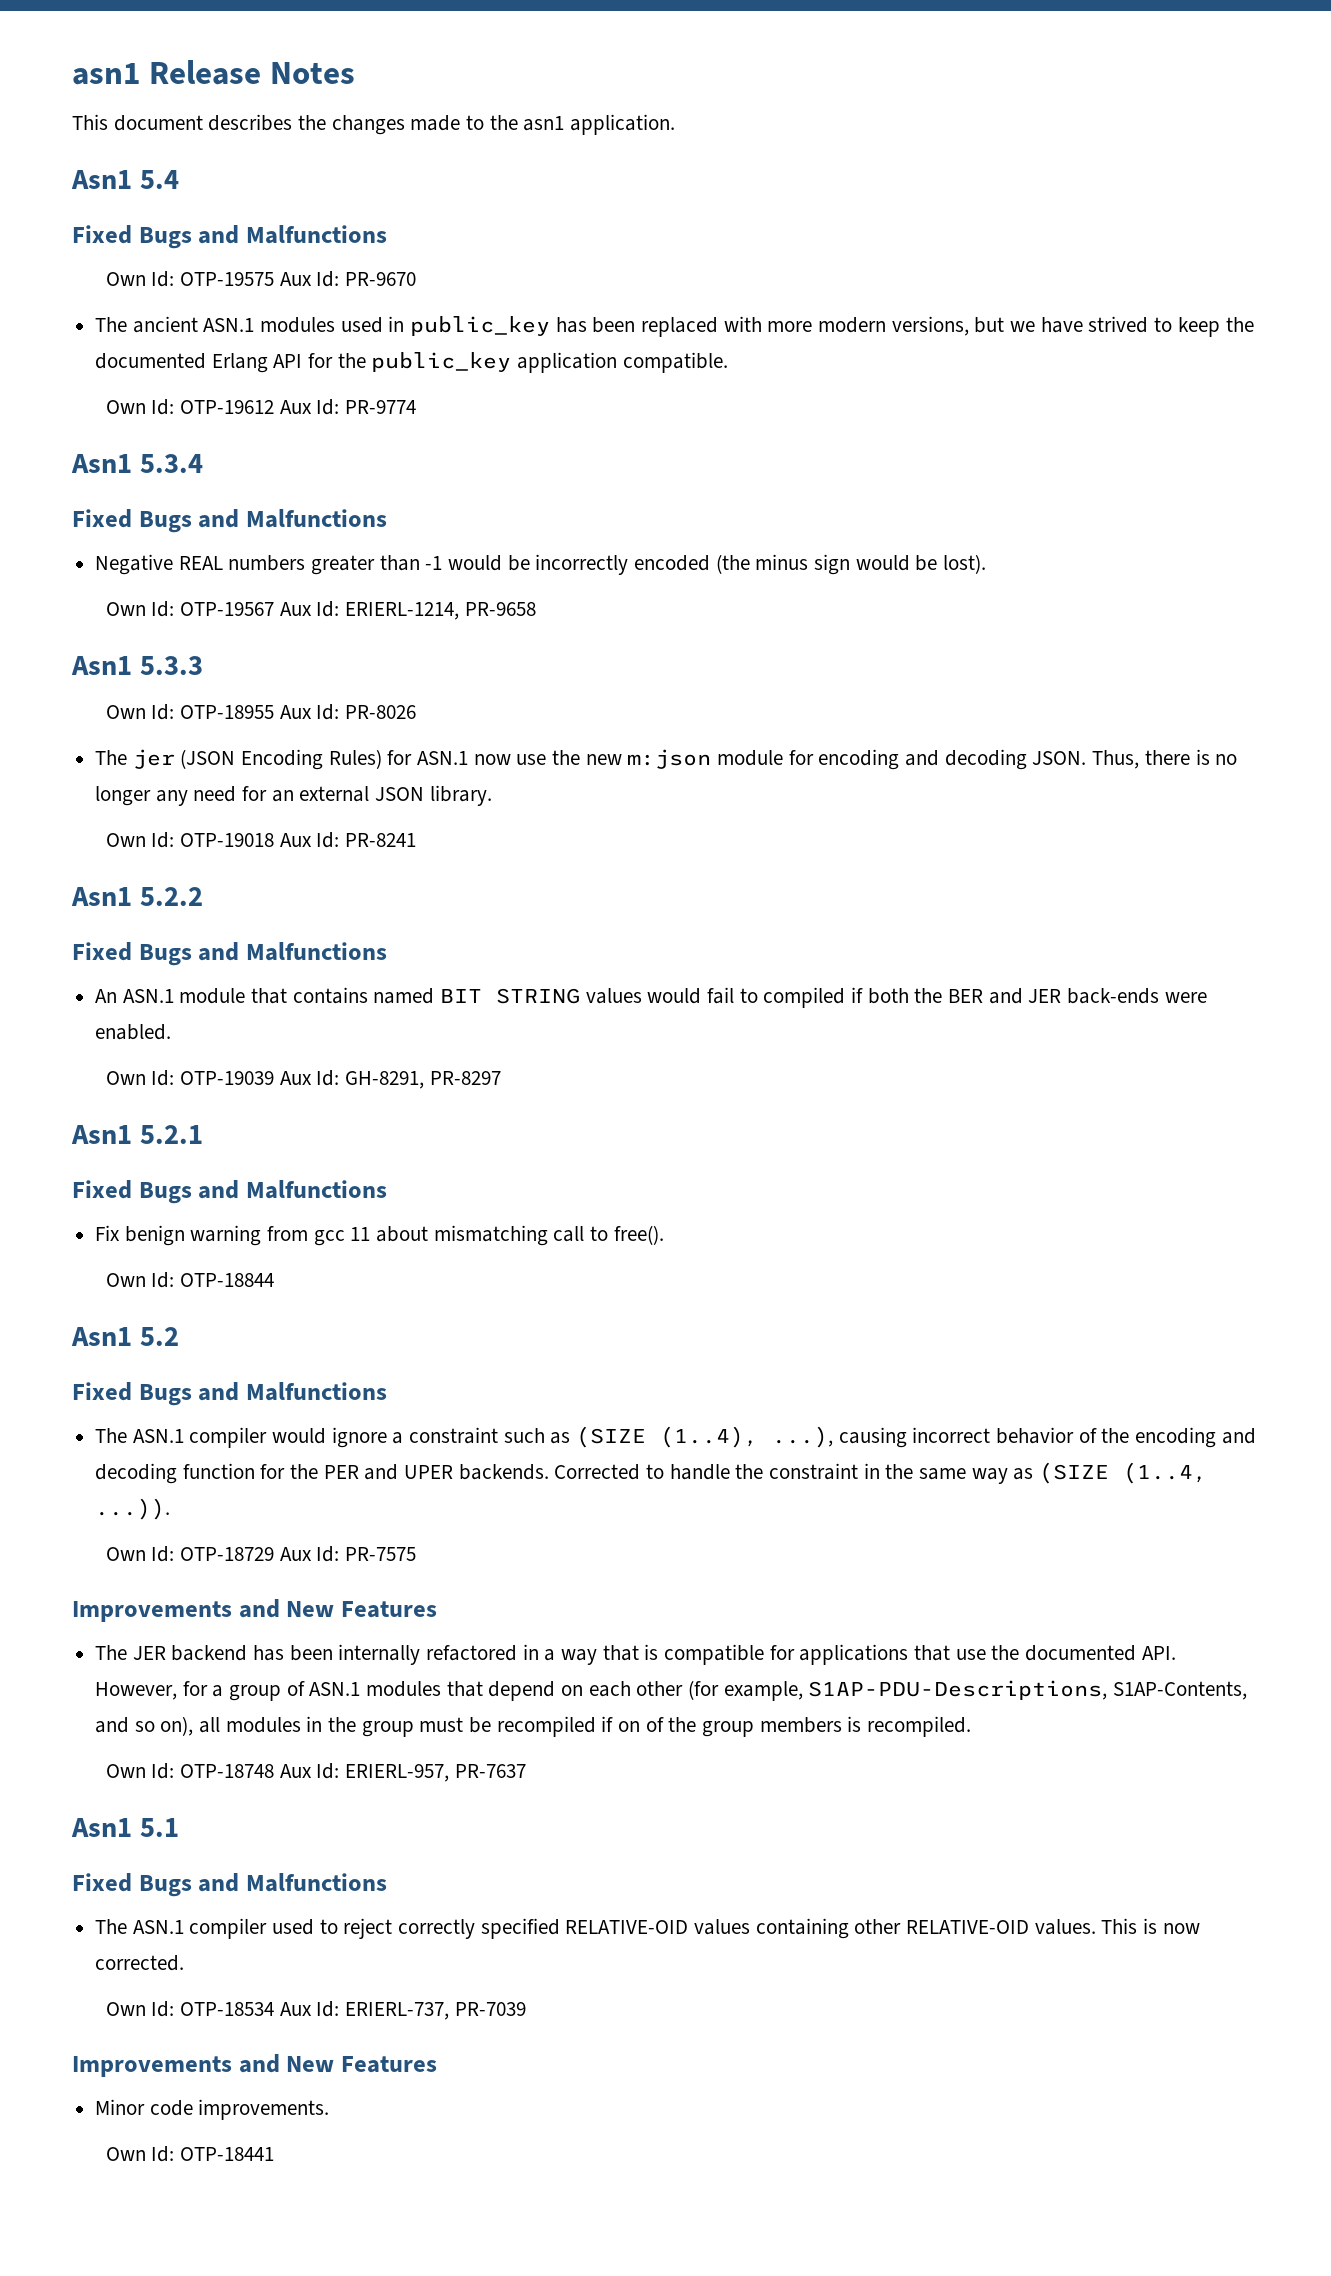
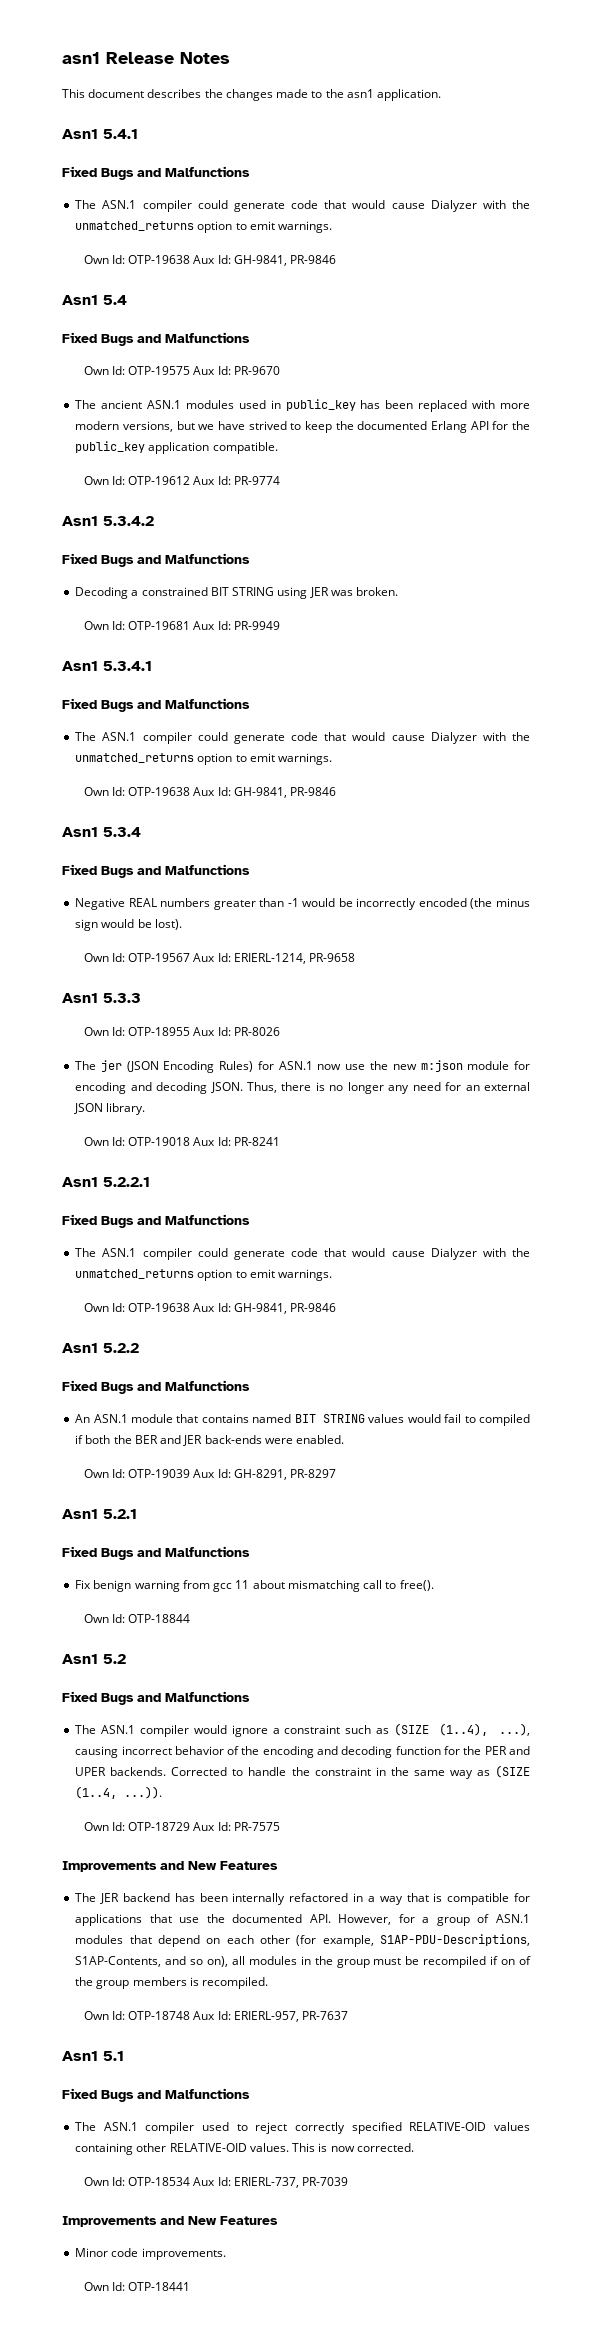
+ Asn1 5.4.1
+ Fixed Bugs and Malfunctions
+ The ASN.1 compiler could generate code that would cause Dialyzer with the unmatched_returns option to emit warnings.
+ Own Id: OTP-19638 Aux Id: GH-9841, PR-9846
+ Asn1 5.3.4.2
+ Fixed Bugs and Malfunctions
+ Decoding a constrained BIT STRING using JER was broken.
+ Own Id: OTP-19681 Aux Id: PR-9949
+ Asn1 5.3.4.1
+ Fixed Bugs and Malfunctions
+ The ASN.1 compiler could generate code that would cause Dialyzer with the unmatched_returns option to emit warnings.
+ Own Id: OTP-19638 Aux Id: GH-9841, PR-9846
+ Asn1 5.2.2.1
+ Fixed Bugs and Malfunctions
+ The ASN.1 compiler could generate code that would cause Dialyzer with the unmatched_returns option to emit warnings.
+ Own Id: OTP-19638 Aux Id: GH-9841, PR-9846

